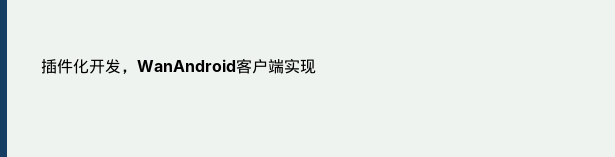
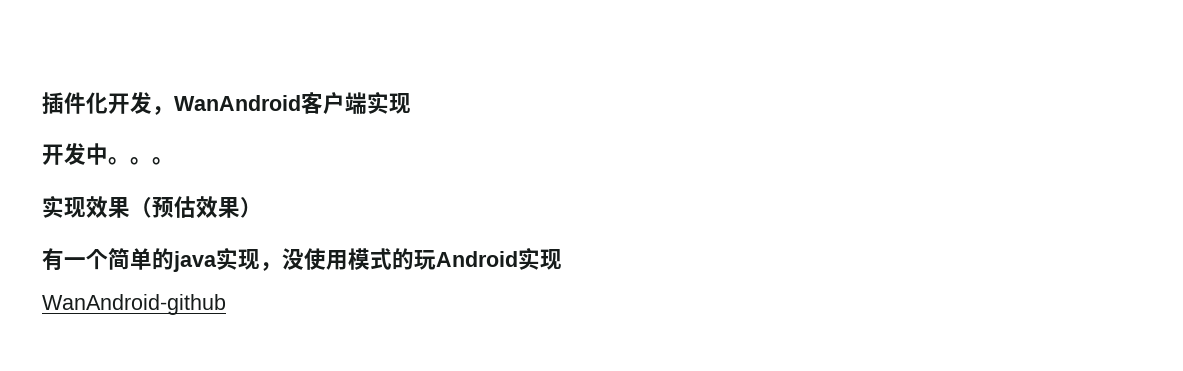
+ 开发中。。。
+ 实现效果（预估效果）
+ 有一个简单的java实现，没使用模式的玩Android实现
+ WanAndroid-github

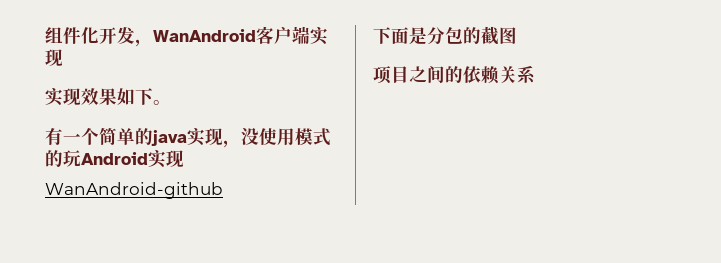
- 插件化开发，WanAndroid客户端实现
+ 组件化开发，WanAndroid客户端实现
- 开发中。。。
- 实现效果（预估效果）
+ 实现效果如下。
+ 下面是分包的截图
+ 项目之间的依赖关系

